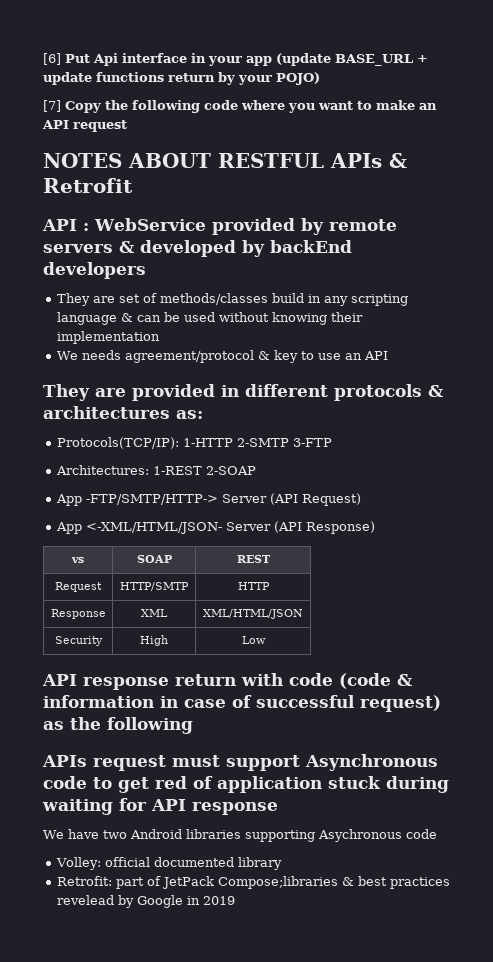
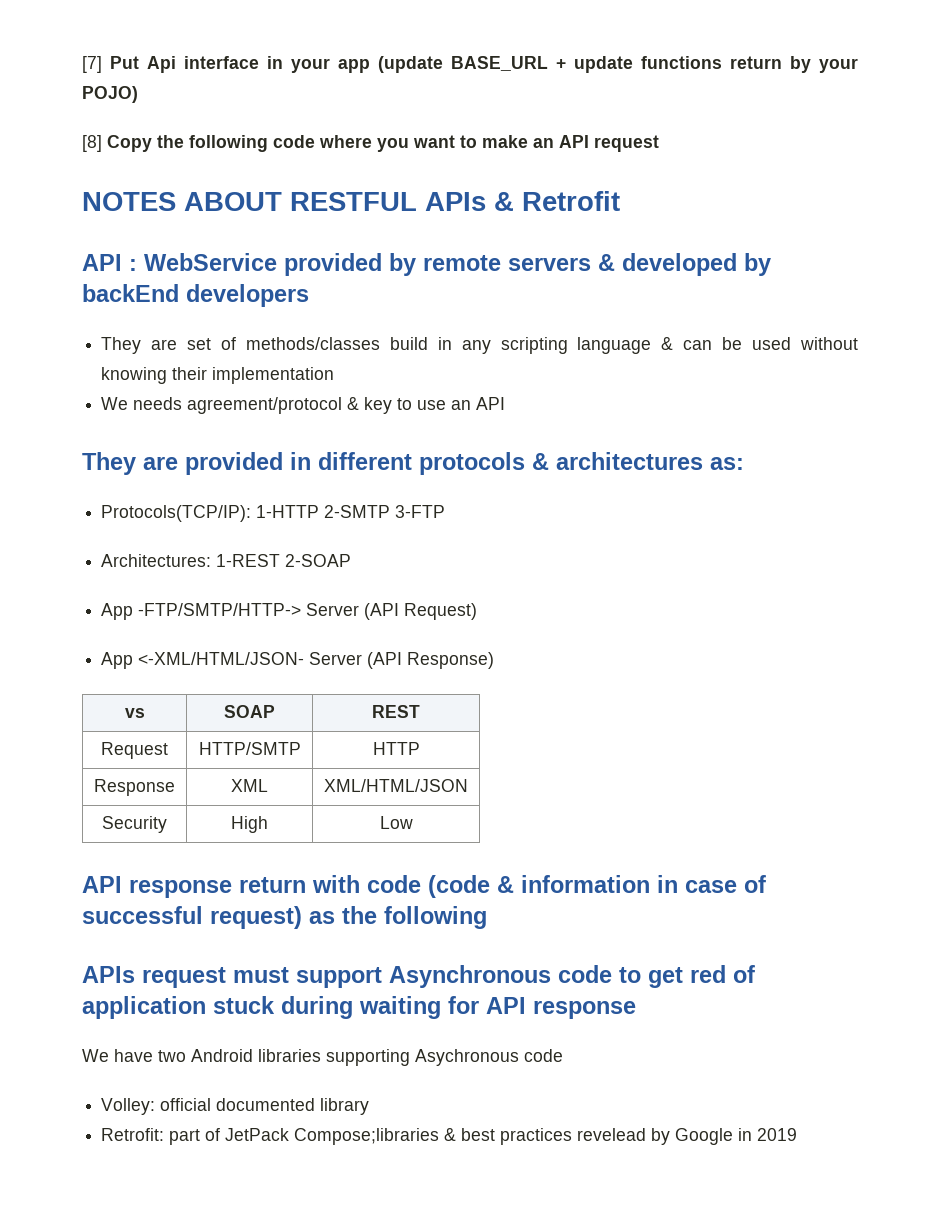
- [6] Put Api interface in your app (update BASE_URL + update functions return by your POJO)
+ [7] Put Api interface in your app (update BASE_URL + update functions return by your POJO)
- [7] Copy the following code where you want to make an API request
+ [8] Copy the following code where you want to make an API request

